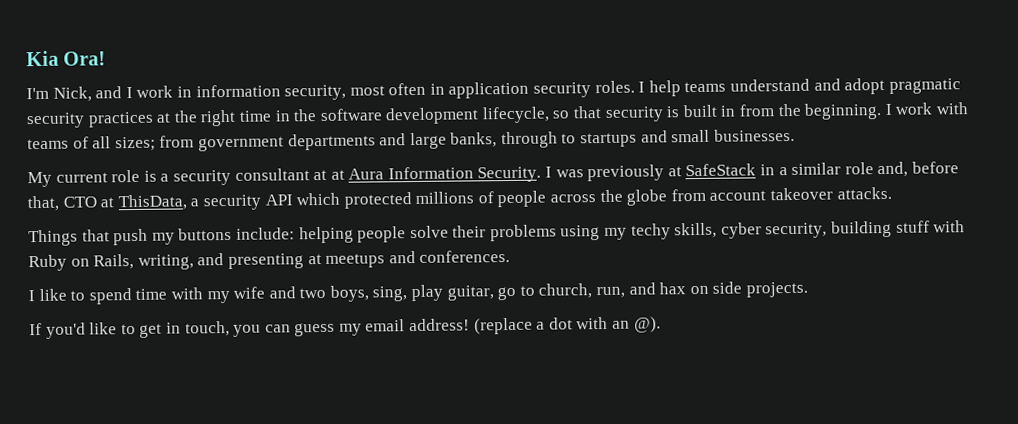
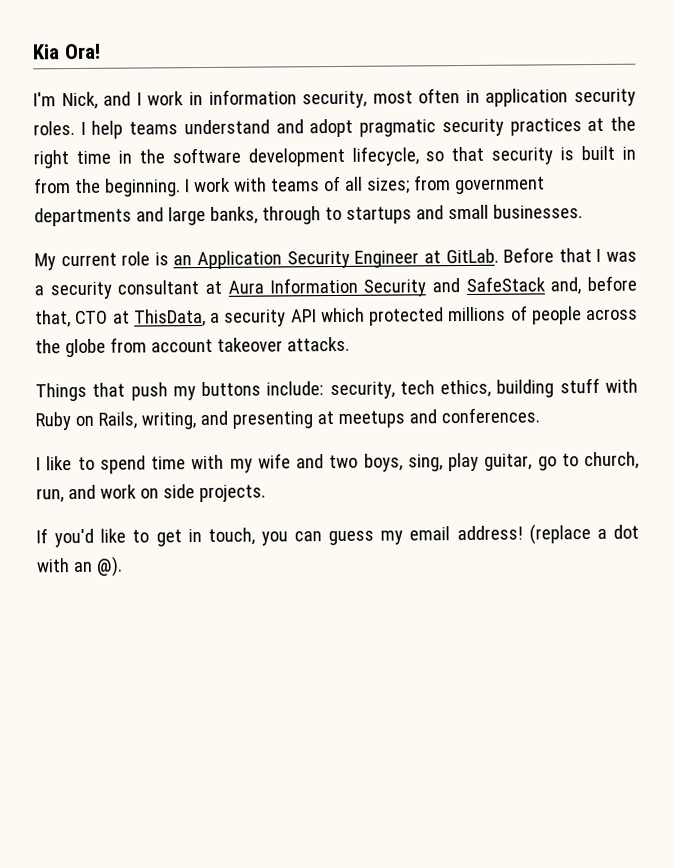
- My current role is a security consultant at at Aura Information Security. I was previously at SafeStack in a similar role and, before that, CTO at ThisData, a security API which protected millions of people across the globe from account takeover attacks.
+ My current role is an Application Security Engineer at GitLab. Before that I was a security consultant at Aura Information Security and SafeStack and, before that, CTO at ThisData, a security API which protected millions of people across the globe from account takeover attacks.
- Things that push my buttons include: helping people solve their problems using my techy skills, cyber security, building stuff with Ruby on Rails, writing, and presenting at meetups and conferences.
+ Things that push my buttons include: security, tech ethics, building stuff with Ruby on Rails, writing, and presenting at meetups and conferences.
- I like to spend time with my wife and two boys, sing, play guitar, go to church, run, and hax on side projects.
+ I like to spend time with my wife and two boys, sing, play guitar, go to church, run, and work on side projects.

